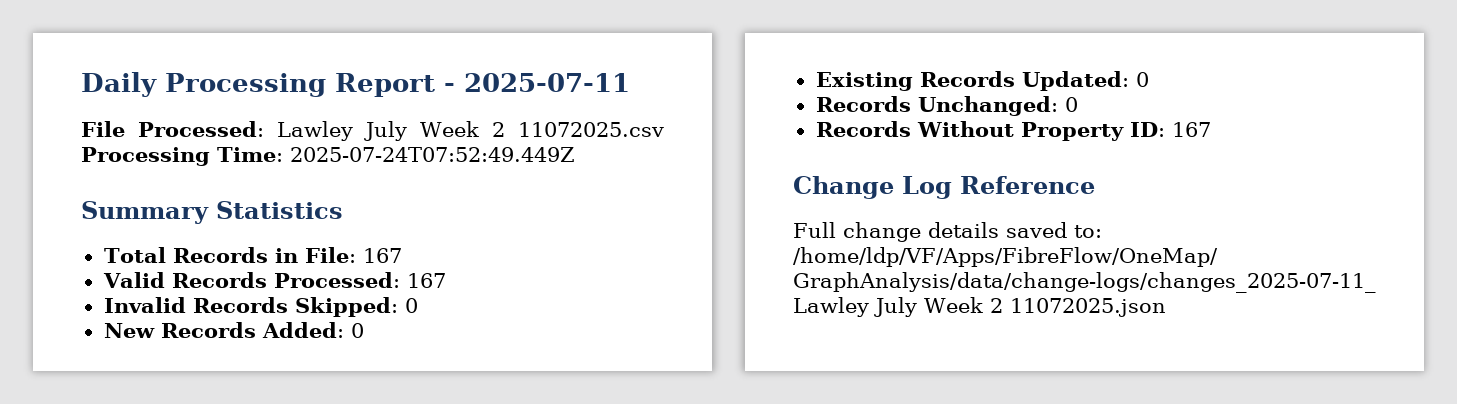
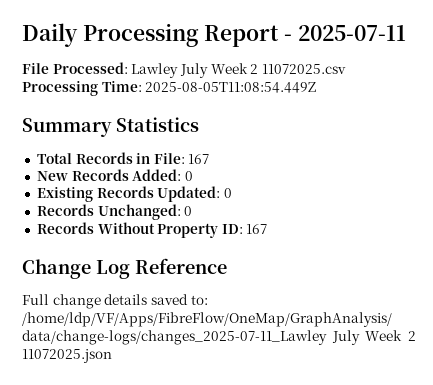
- File Processed: Lawley July Week 2 11072025.csv Processing Time: 2025-07-24T07:52:49.449Z
+ File Processed: Lawley July Week 2 11072025.csv Processing Time: 2025-08-05T11:08:54.449Z
- Valid Records Processed: 167
- Invalid Records Skipped: 0

